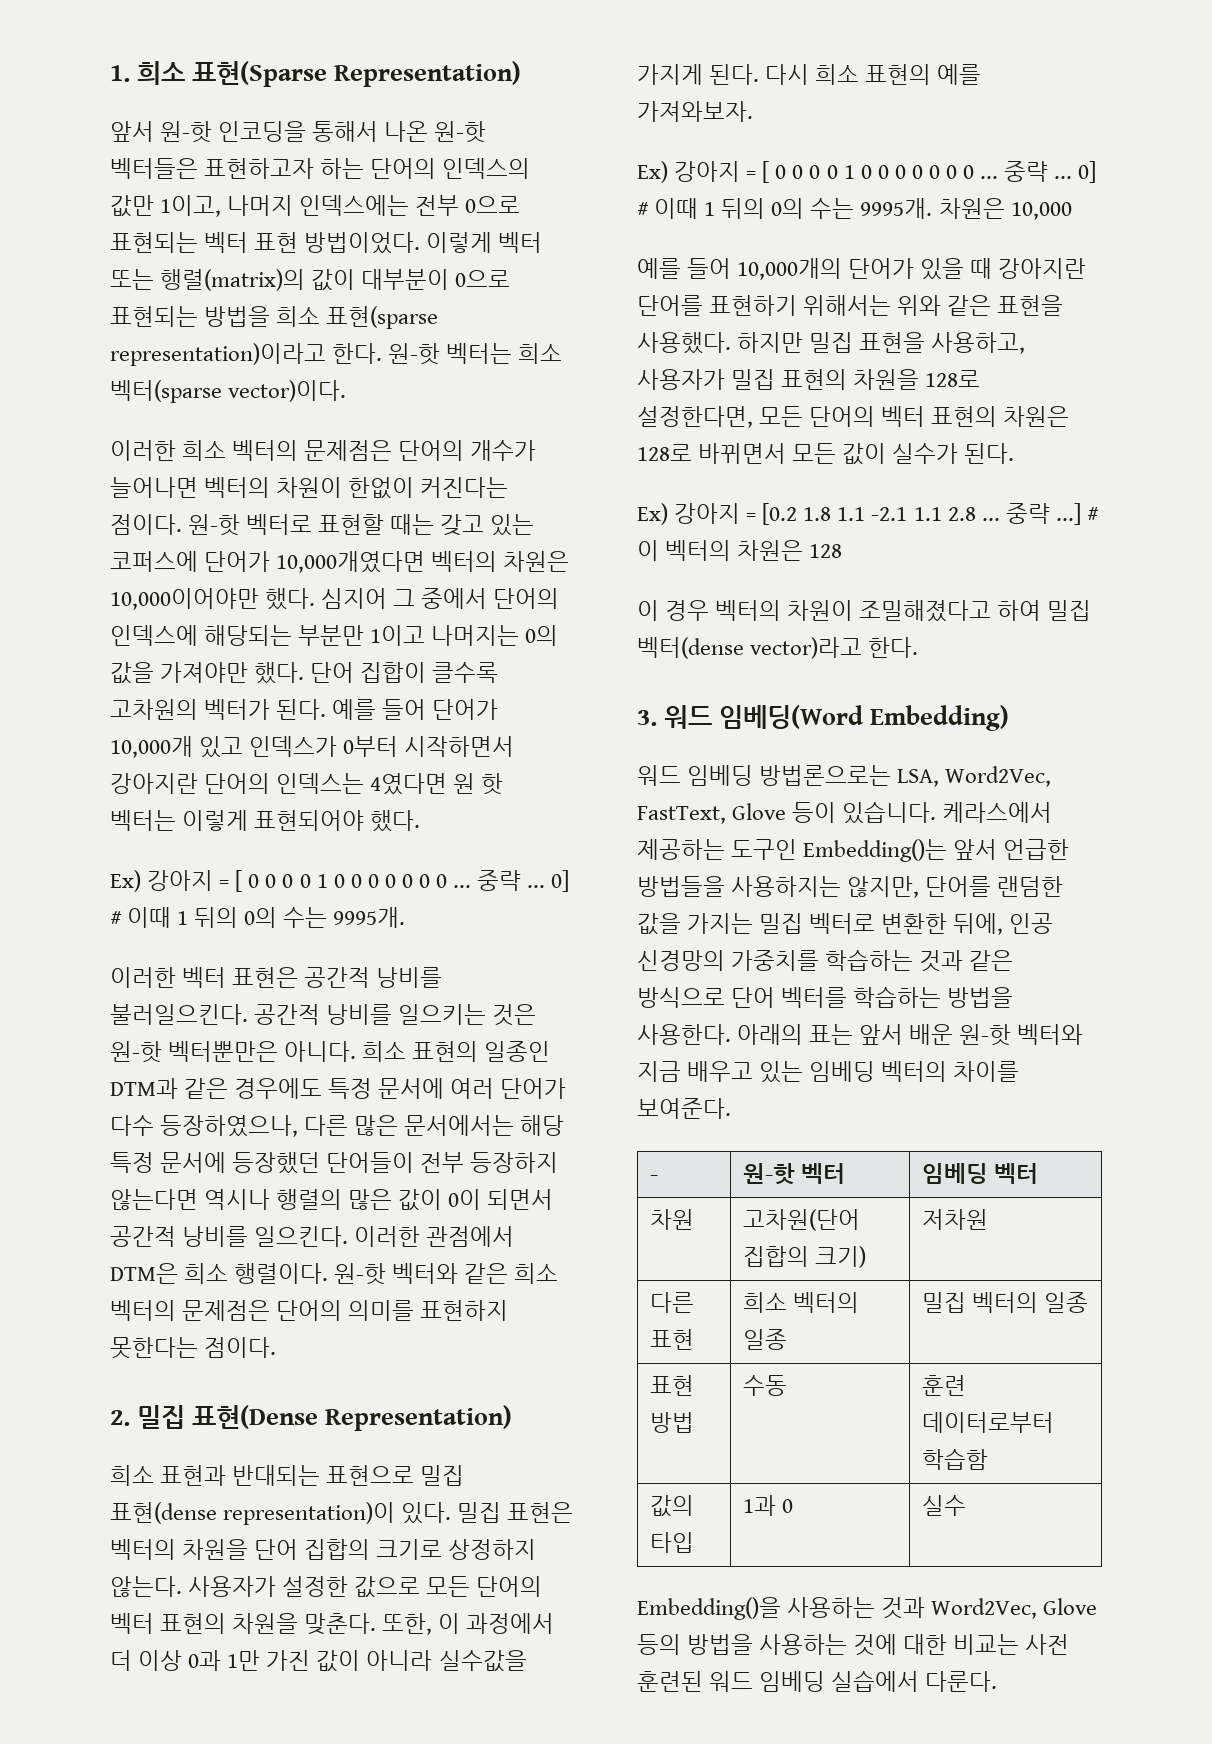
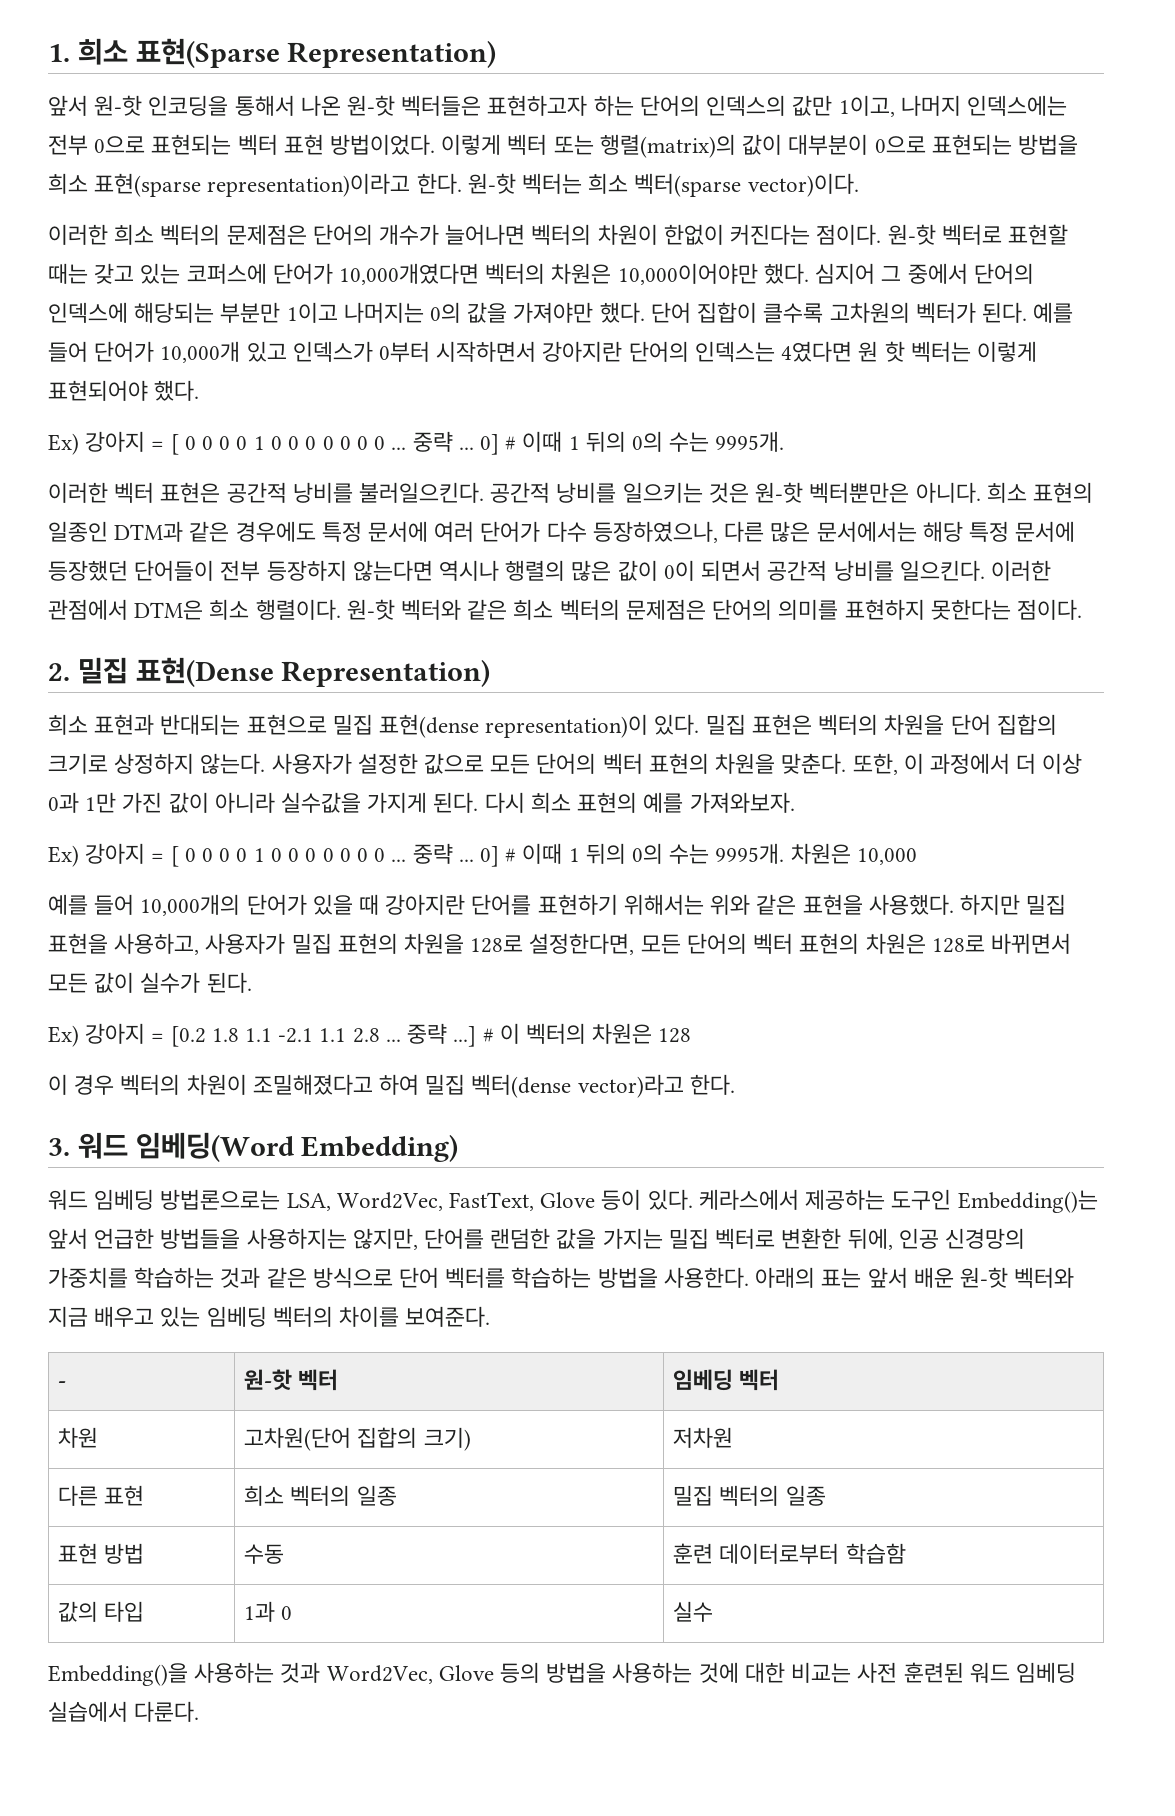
- 워드 임베딩 방법론으로는 LSA, Word2Vec, FastText, Glove 등이 있습니다.
+ 워드 임베딩 방법론으로는 LSA, Word2Vec, FastText, Glove 등이 있다.

